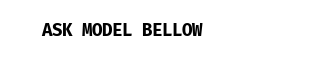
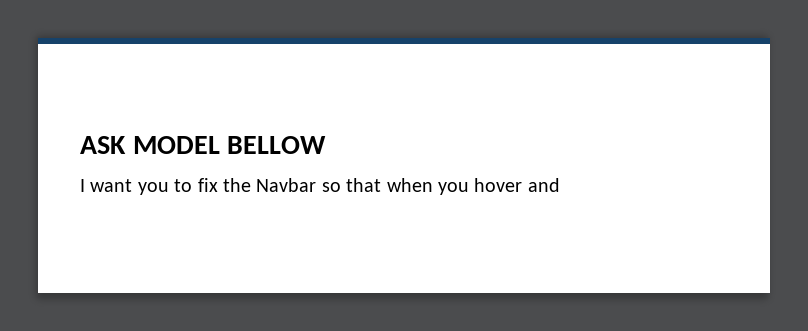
+ I want you to fix the Navbar so that when you hover and

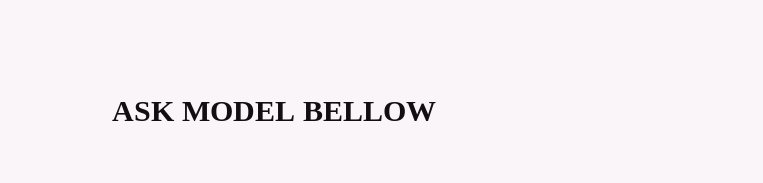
- I want you to fix the Navbar so that when you hover and

